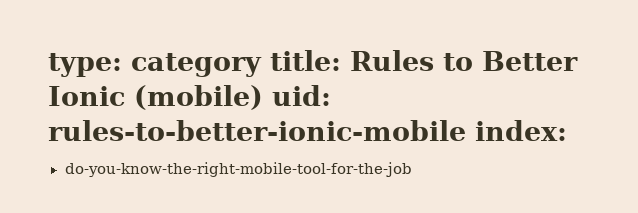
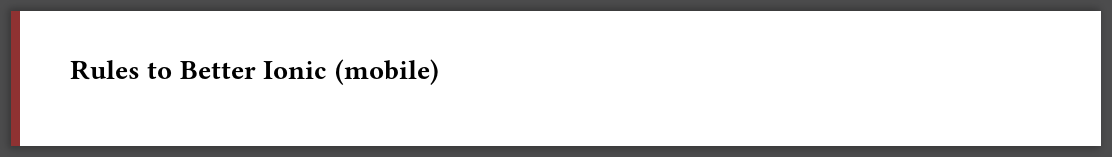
- type: category title: Rules to Better Ionic (mobile) uid: rules-to-better-ionic-mobile index:
- do-you-know-the-right-mobile-tool-for-the-job
+ Rules to Better Ionic (mobile)

